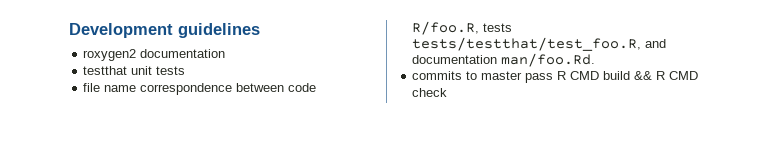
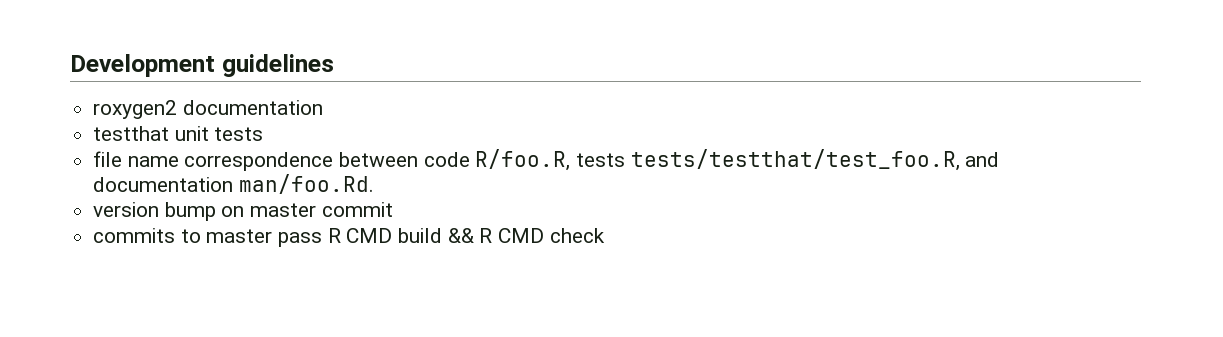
+ version bump on master commit

